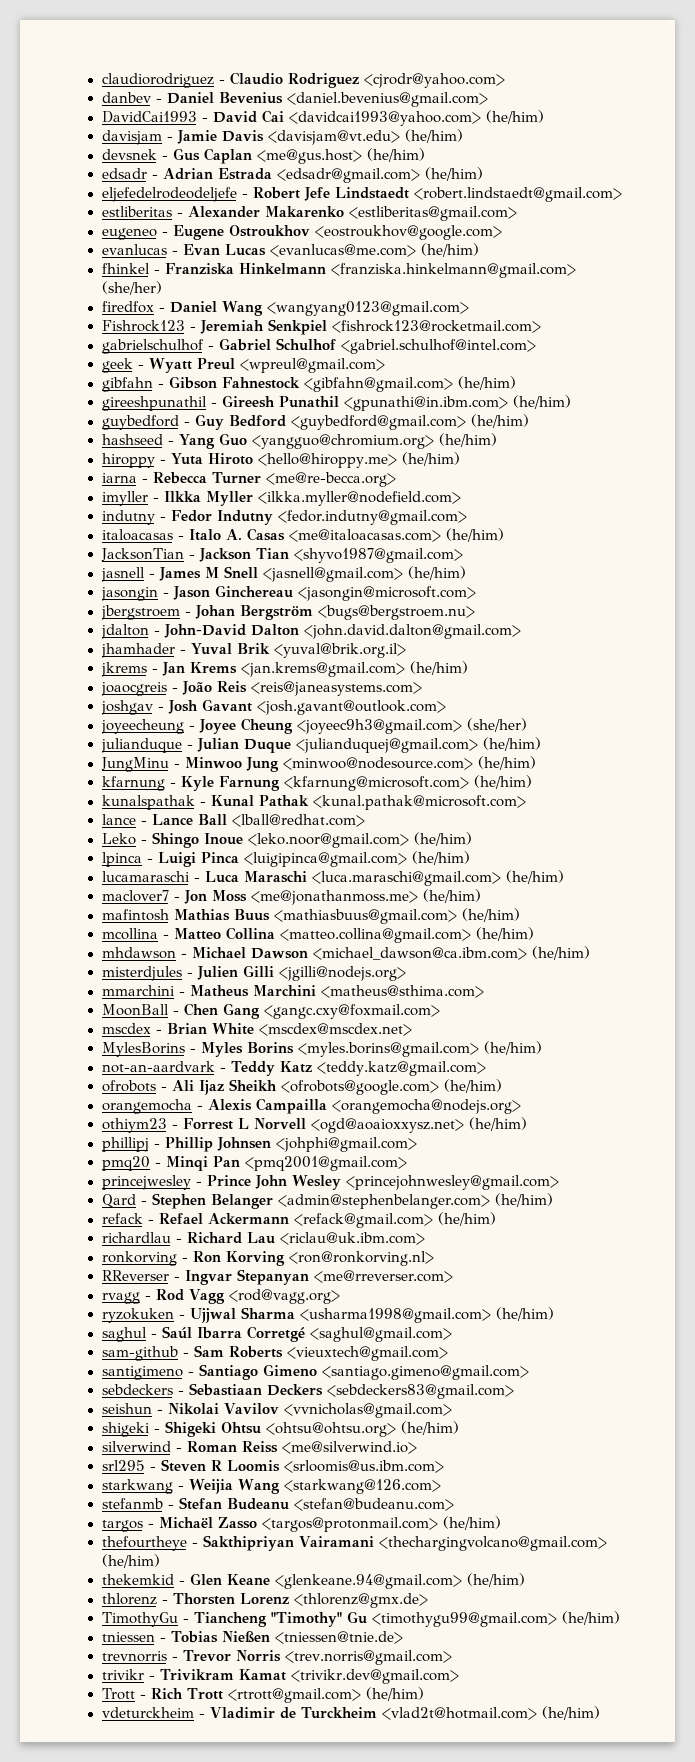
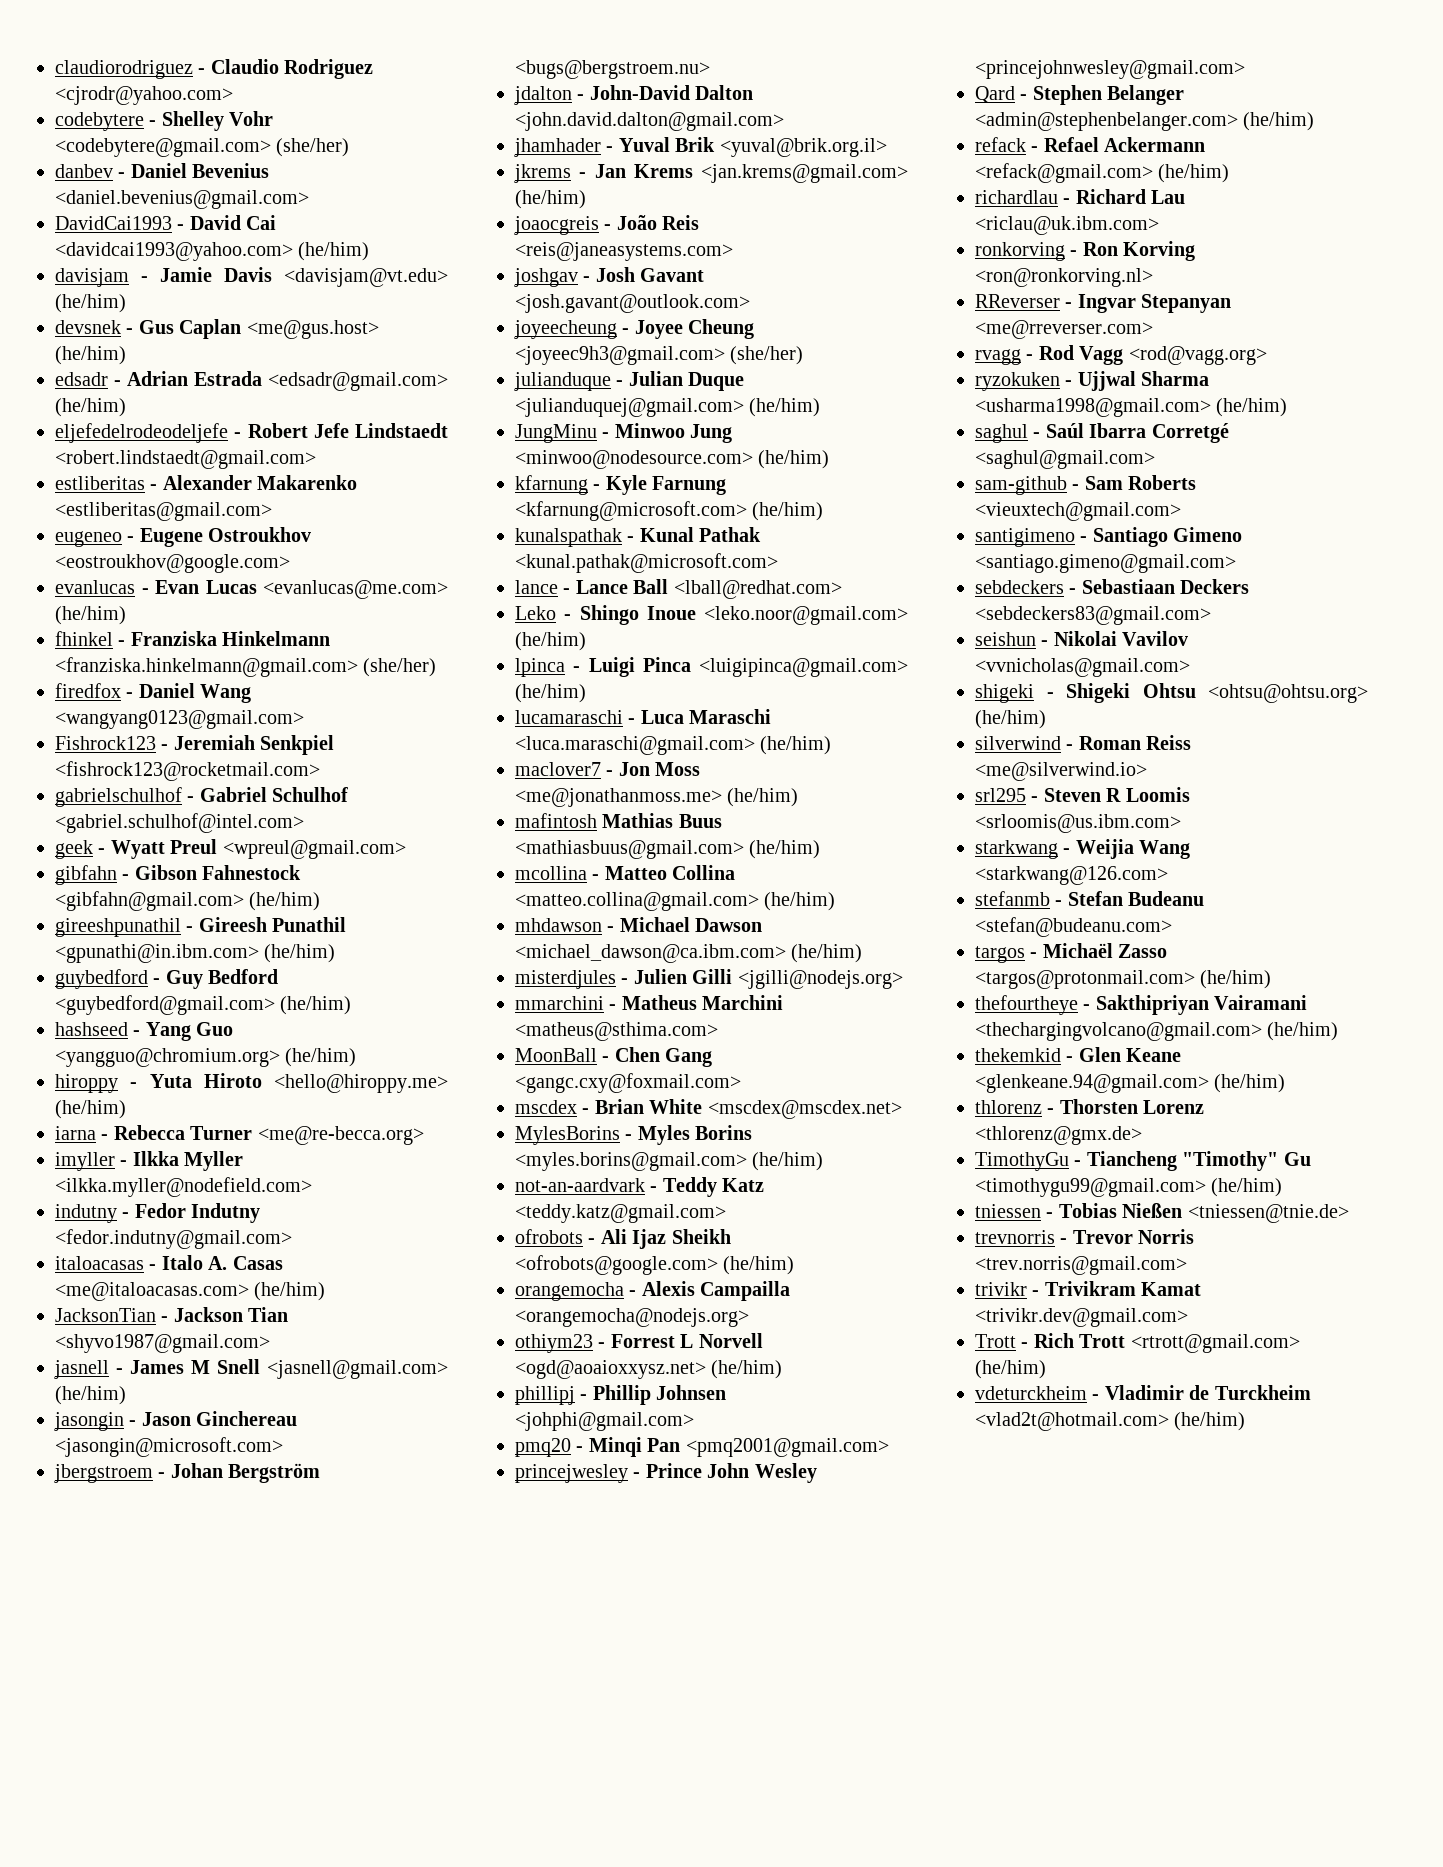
+ codebytere - Shelley Vohr <codebytere@gmail.com> (she/her)

